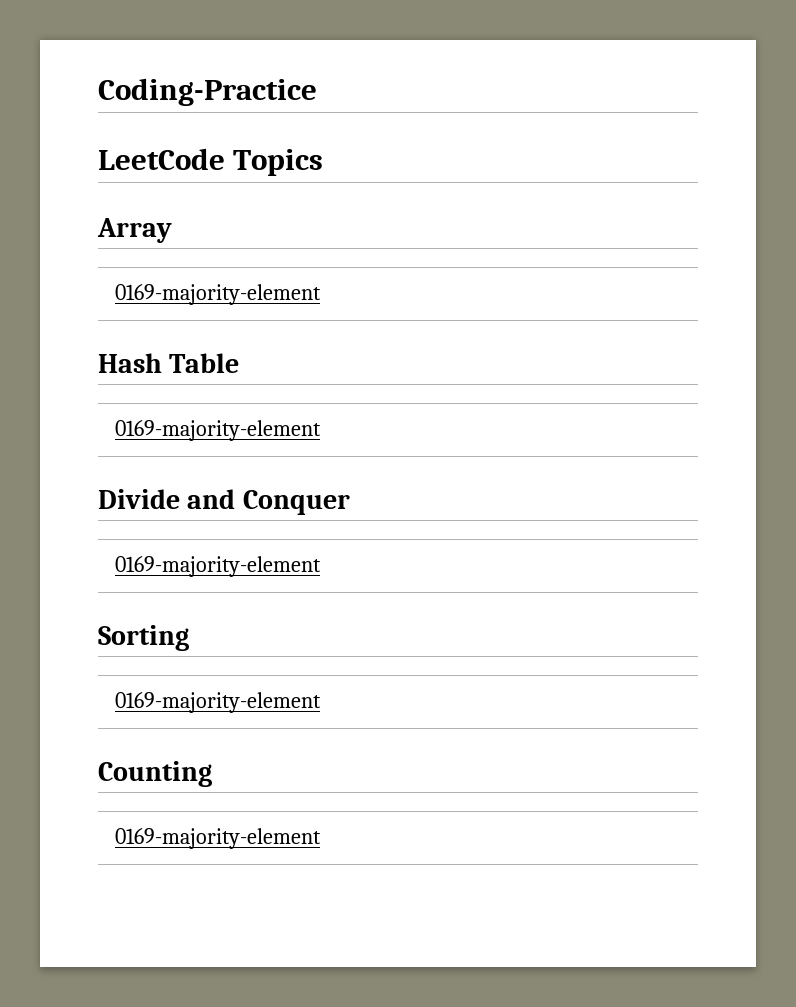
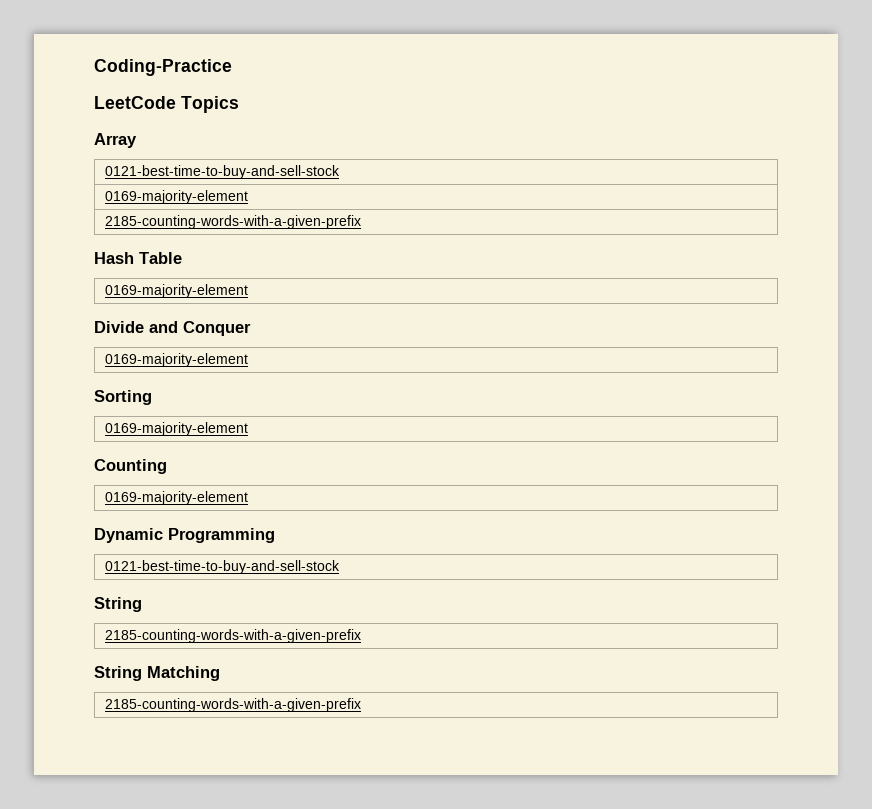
  Array
+ 0121-best-time-to-buy-and-sell-stock
  0169-majority-element
+ 2185-counting-words-with-a-given-prefix
+ Dynamic Programming
+ 0121-best-time-to-buy-and-sell-stock
+ String
+ 2185-counting-words-with-a-given-prefix
+ String Matching
+ 2185-counting-words-with-a-given-prefix

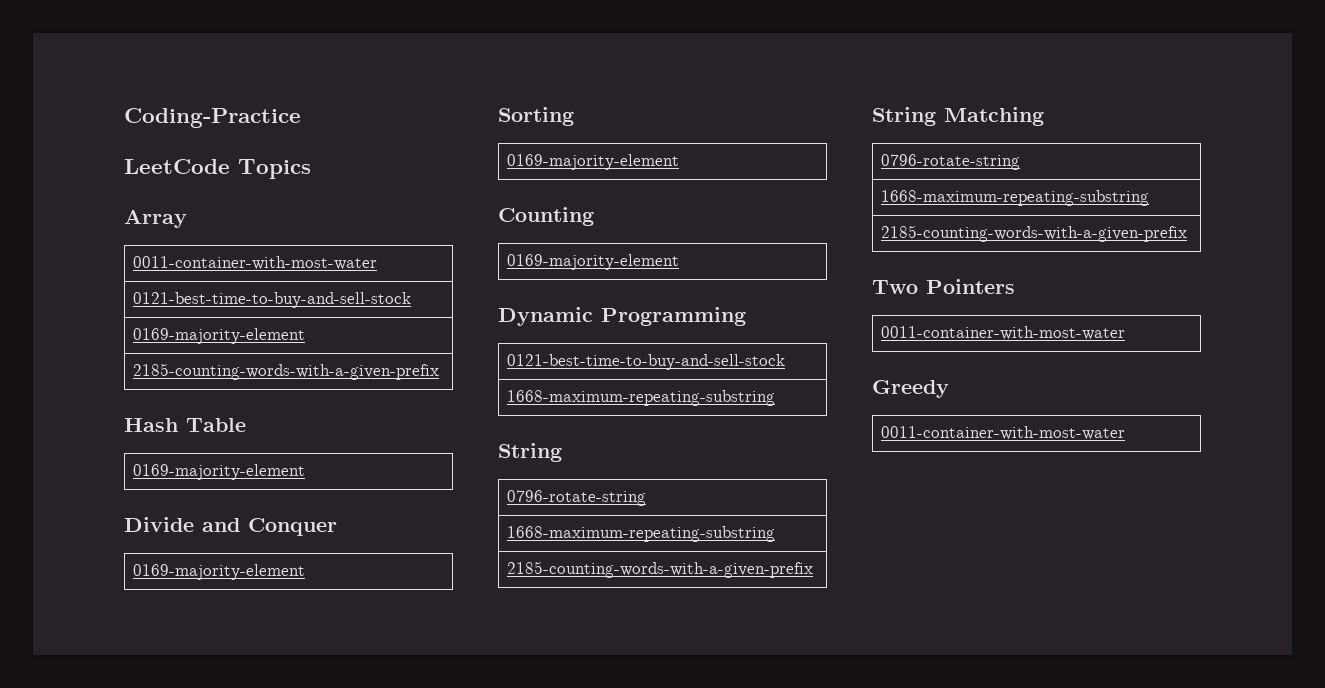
  Array
+ 0011-container-with-most-water
  Dynamic Programming
  0121-best-time-to-buy-and-sell-stock
+ 1668-maximum-repeating-substring
  String
+ 0796-rotate-string
+ 1668-maximum-repeating-substring
  String Matching
+ 0796-rotate-string
+ 1668-maximum-repeating-substring
  2185-counting-words-with-a-given-prefix
+ Two Pointers
+ 0011-container-with-most-water
+ Greedy
+ 0011-container-with-most-water

